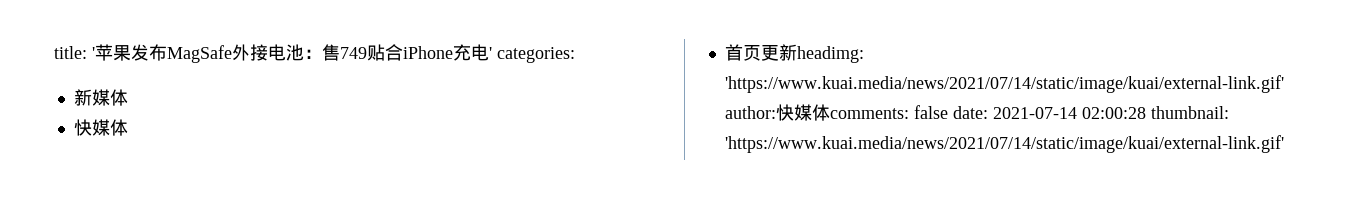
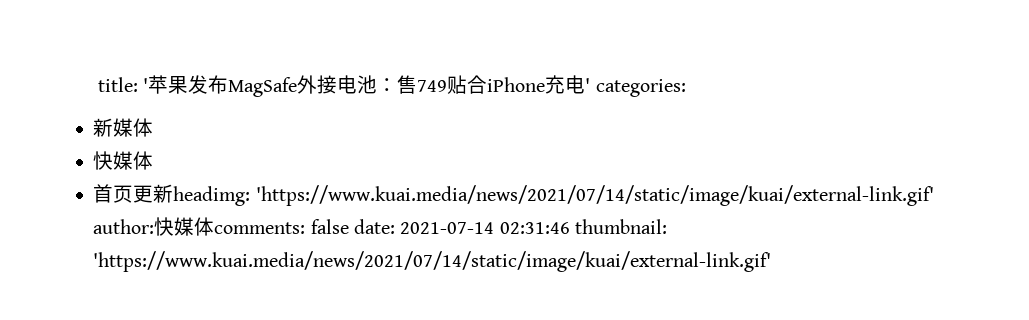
- 首页更新headimg: 'https://www.kuai.media/news/2021/07/14/static/image/kuai/external-link.gif' author:快媒体comments: false date: 2021-07-14 02:00:28 thumbnail: 'https://www.kuai.media/news/2021/07/14/static/image/kuai/external-link.gif'
+ 首页更新headimg: 'https://www.kuai.media/news/2021/07/14/static/image/kuai/external-link.gif' author:快媒体comments: false date: 2021-07-14 02:31:46 thumbnail: 'https://www.kuai.media/news/2021/07/14/static/image/kuai/external-link.gif'

